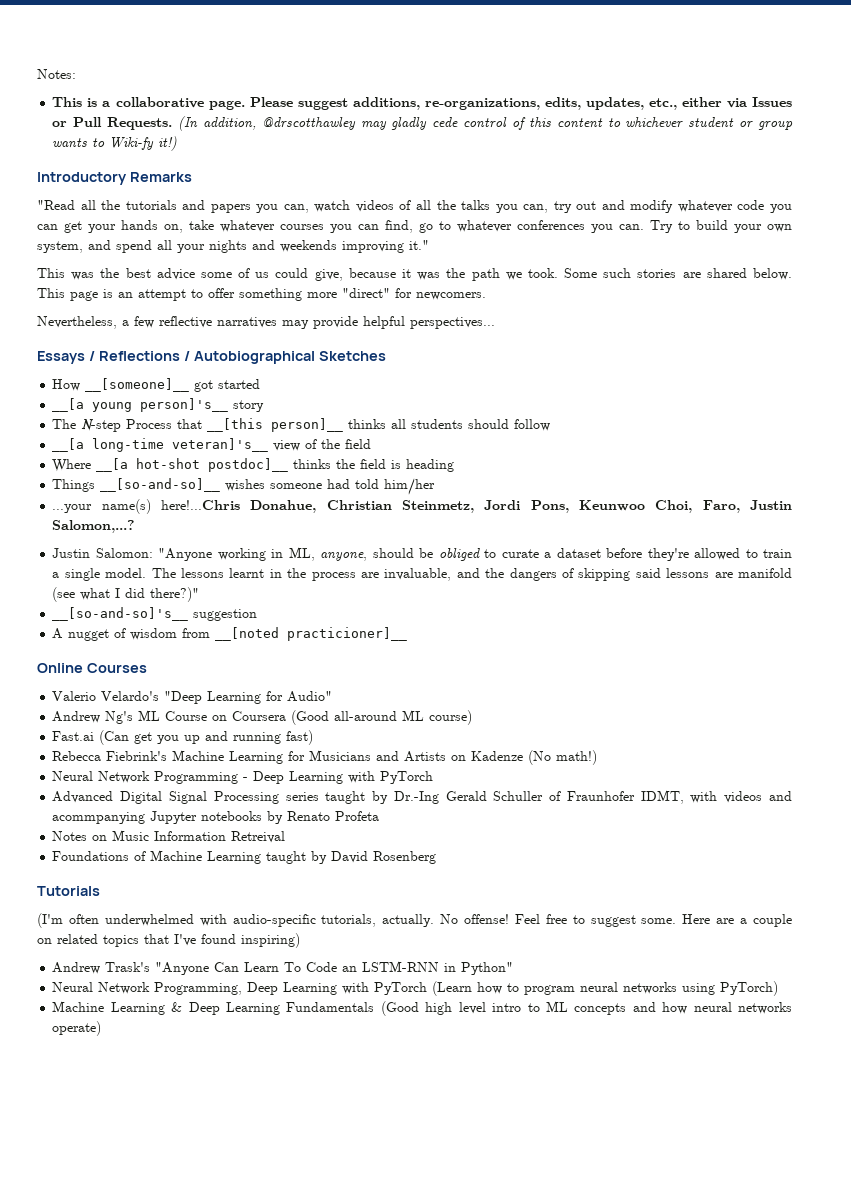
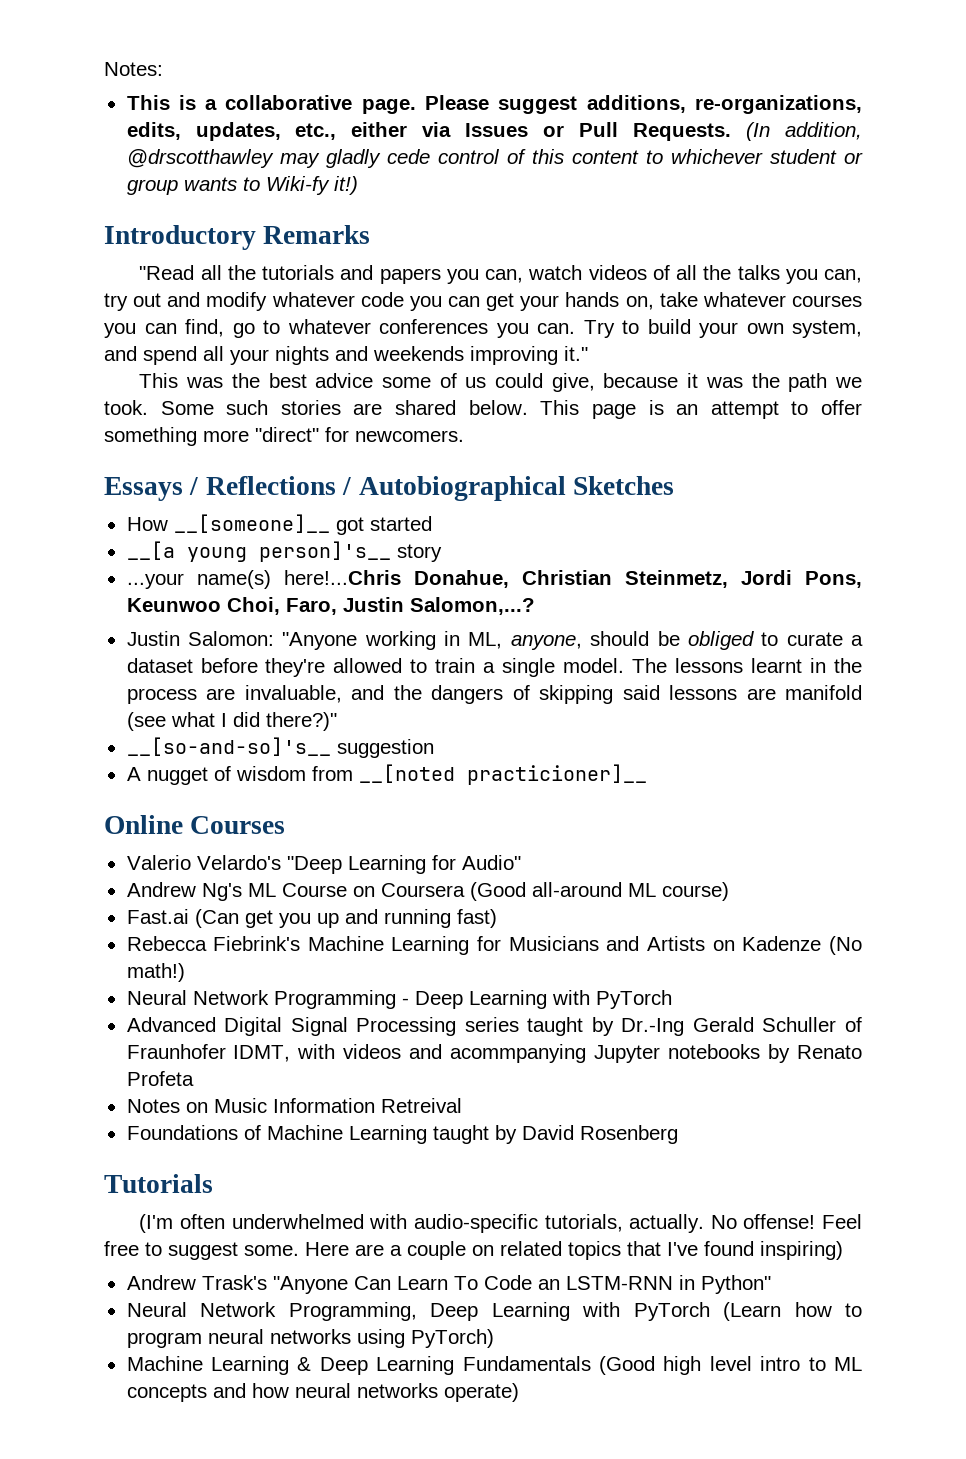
- Nevertheless, a few reflective narratives may provide helpful perspectives...
- The N-step Process that __[this person]__ thinks all students should follow
- __[a long-time veteran]'s__ view of the field
- Where __[a hot-shot postdoc]__ thinks the field is heading
- Things __[so-and-so]__ wishes someone had told him/her

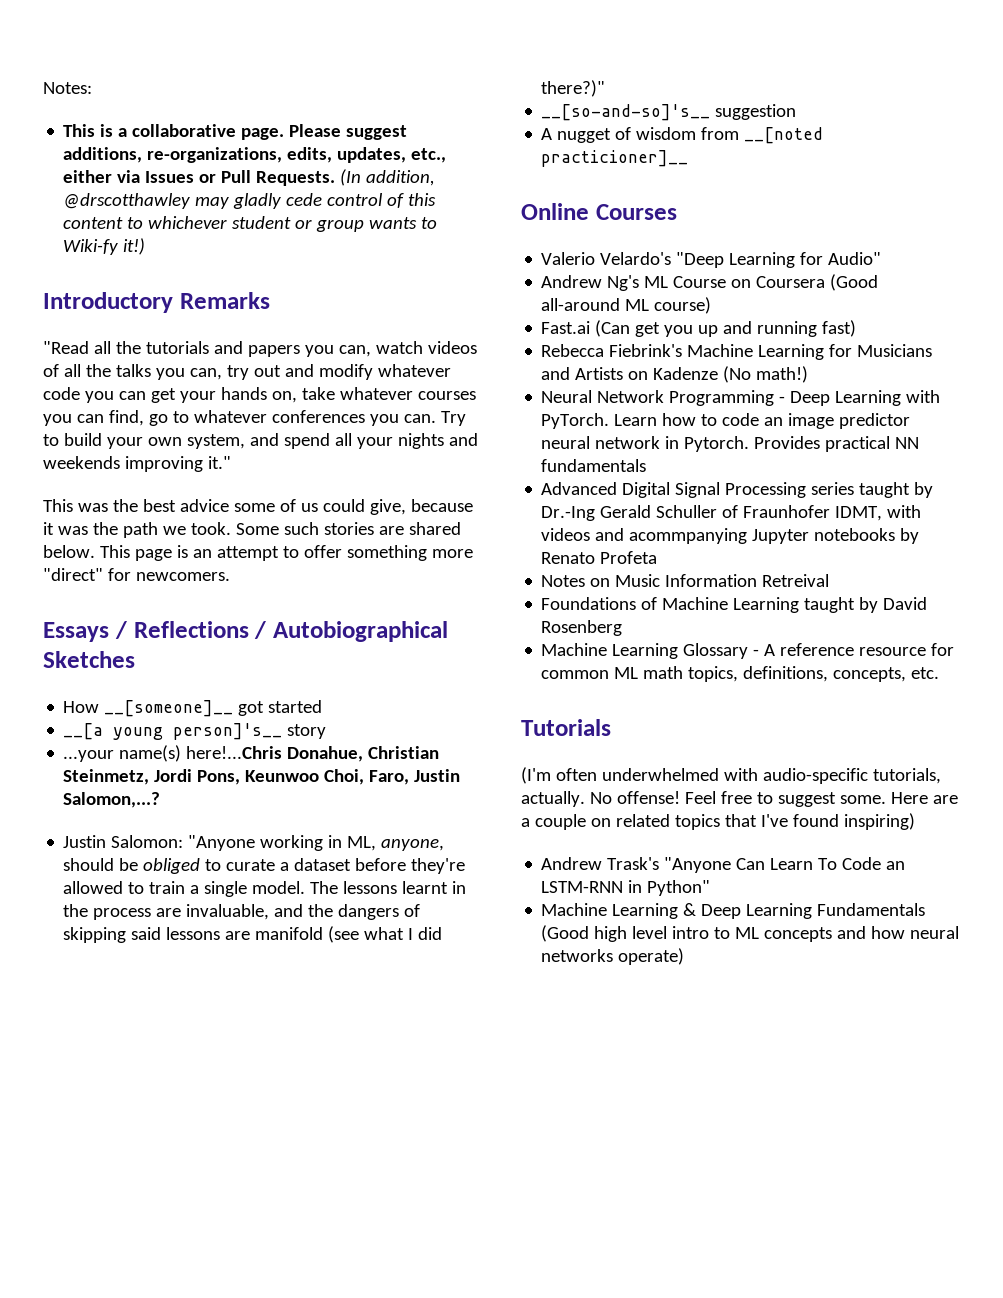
- Neural Network Programming - Deep Learning with PyTorch
+ Neural Network Programming - Deep Learning with PyTorch. Learn how to code an image predictor neural network in Pytorch. Provides practical NN fundamentals
+ Machine Learning Glossary - A reference resource for common ML math topics, definitions, concepts, etc.
- Neural Network Programming, Deep Learning with PyTorch (Learn how to program neural networks using PyTorch)

